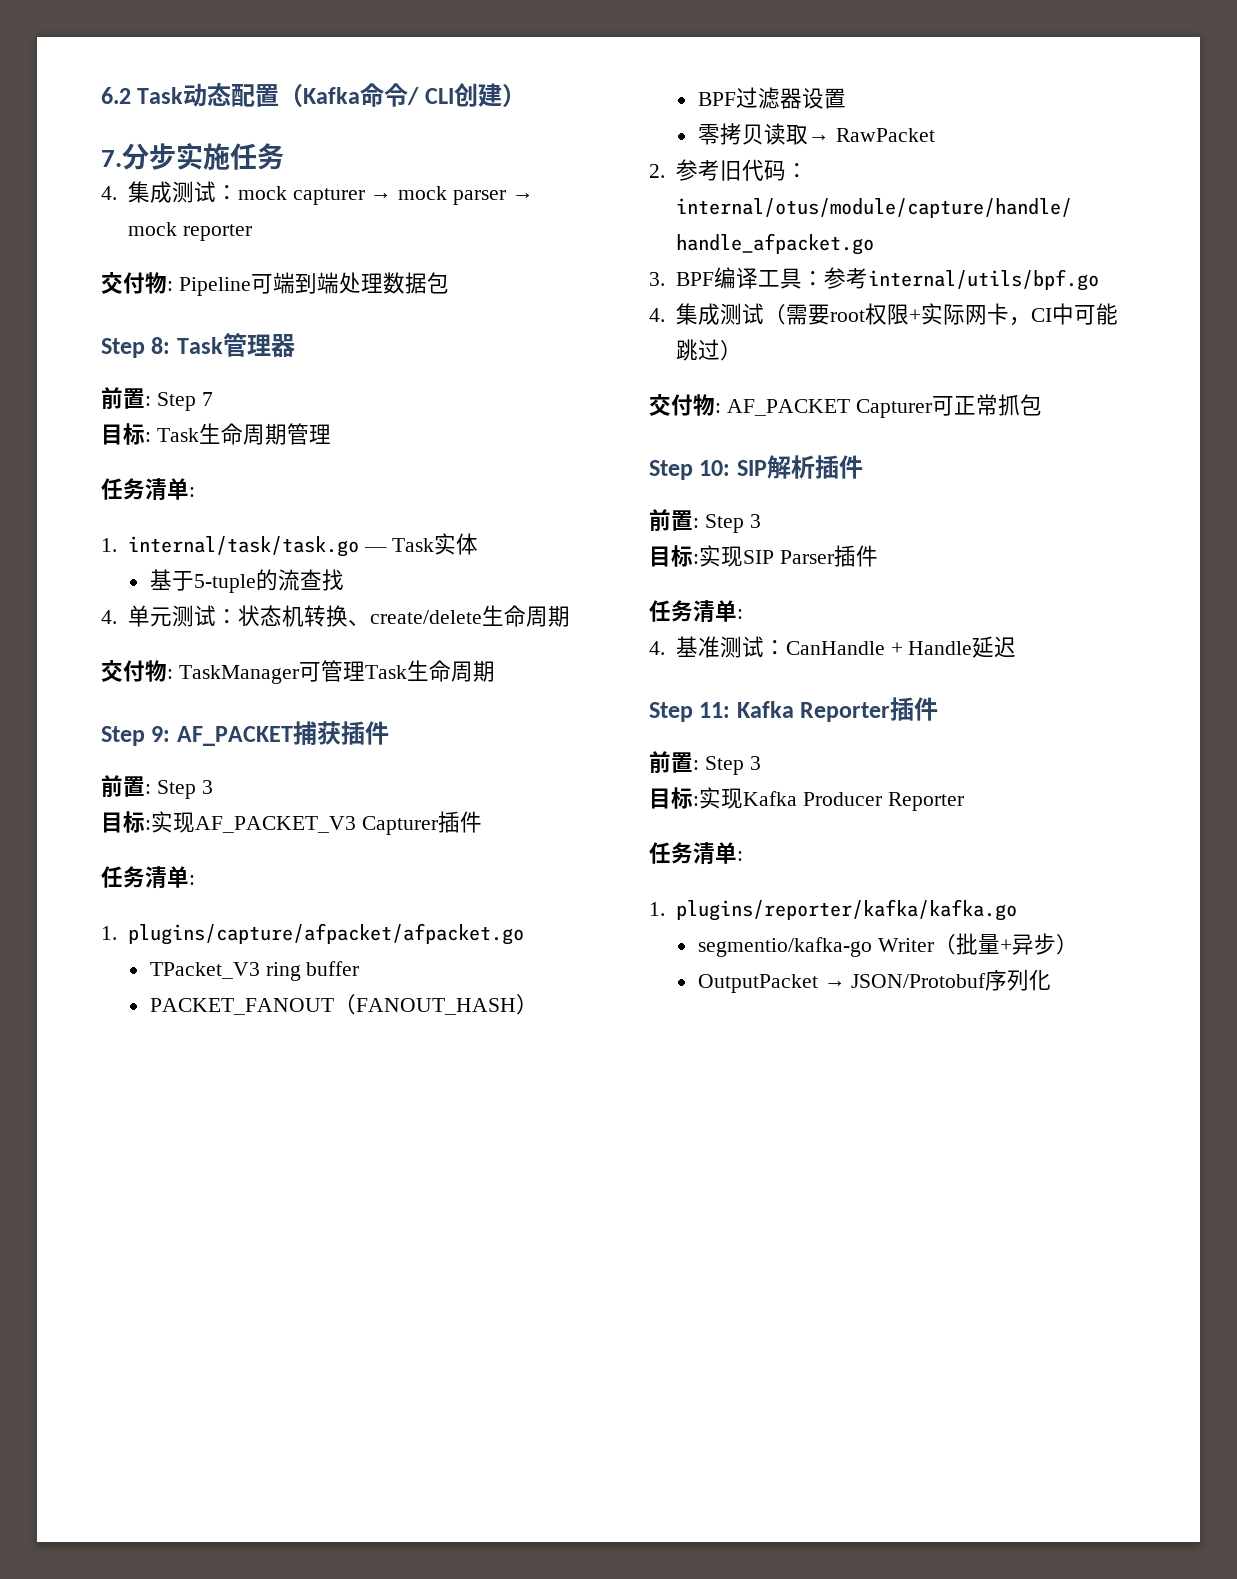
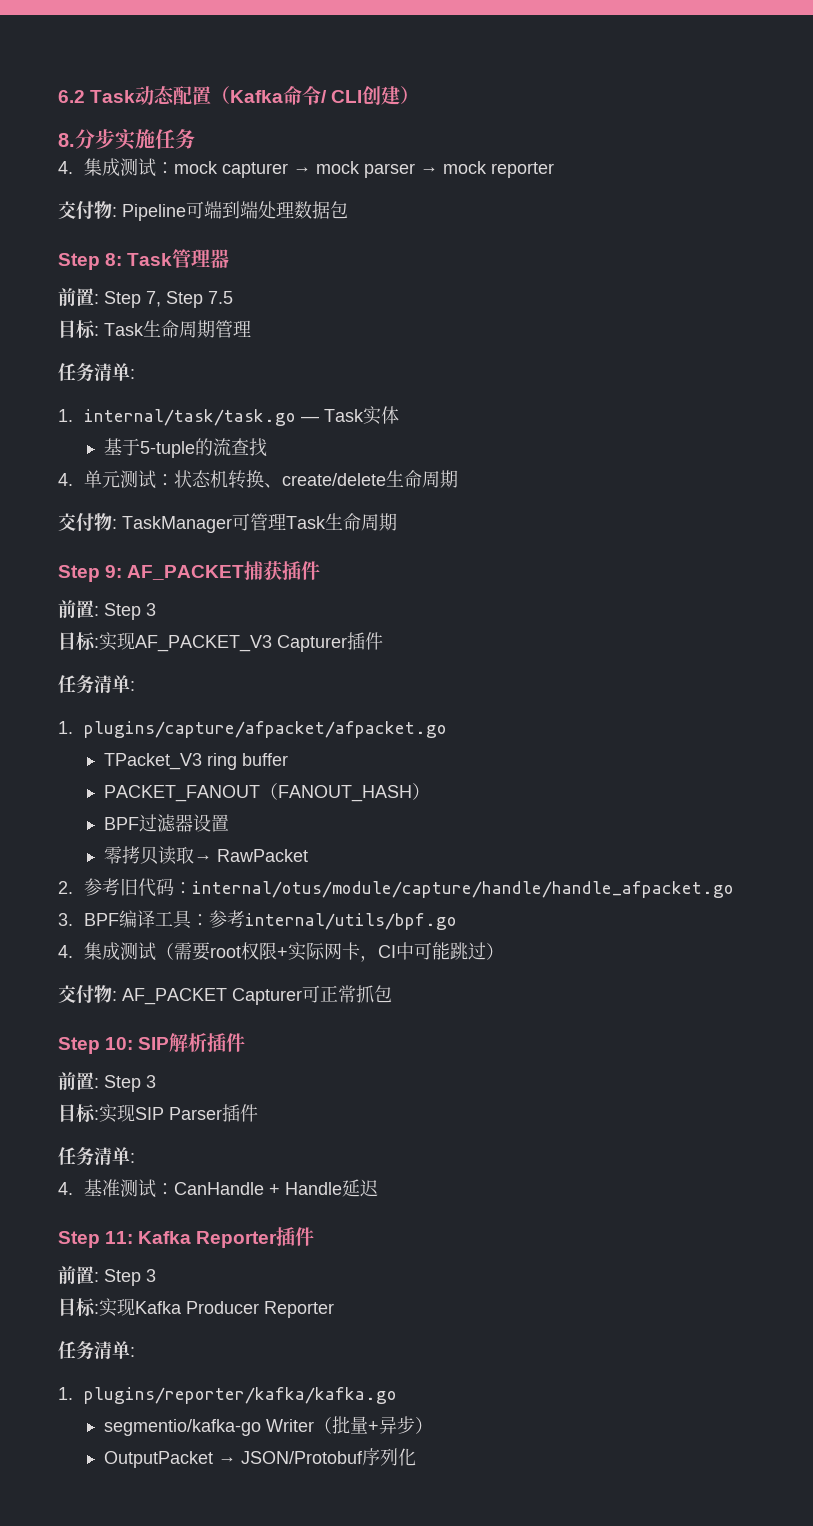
- 7.分步实施任务
+ 8.分步实施任务
- 前置: Step 7
+ 前置: Step 7, Step 7.5

